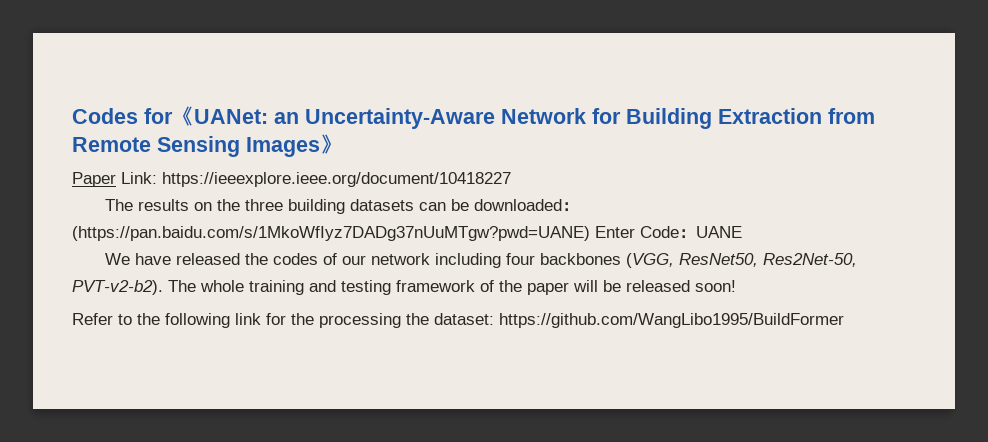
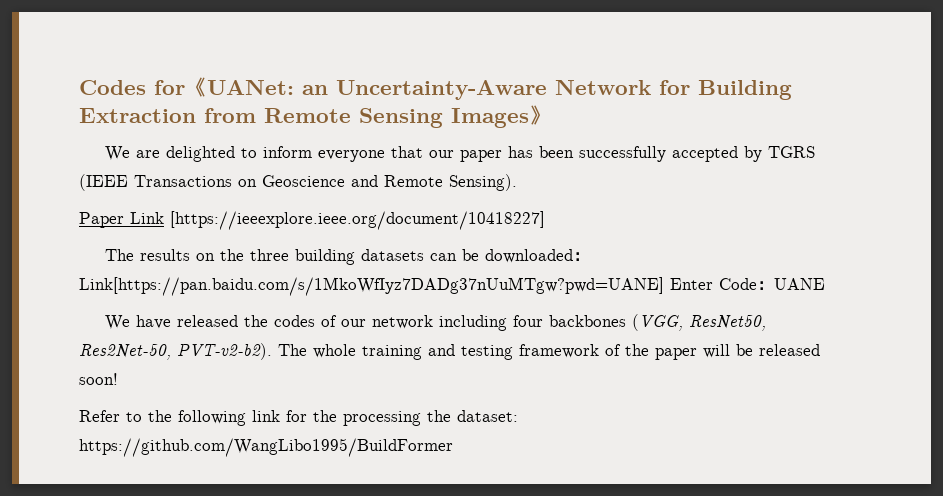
+ We are delighted to inform everyone that our paper has been successfully accepted by TGRS (IEEE Transactions on Geoscience and Remote Sensing).
- Paper Link: https://ieeexplore.ieee.org/document/10418227
+ Paper Link [https://ieeexplore.ieee.org/document/10418227]
- The results on the three building datasets can be downloaded：(https://pan.baidu.com/s/1MkoWfIyz7DADg37nUuMTgw?pwd=UANE) Enter Code：UANE
+ The results on the three building datasets can be downloaded：Link[https://pan.baidu.com/s/1MkoWfIyz7DADg37nUuMTgw?pwd=UANE] Enter Code：UANE

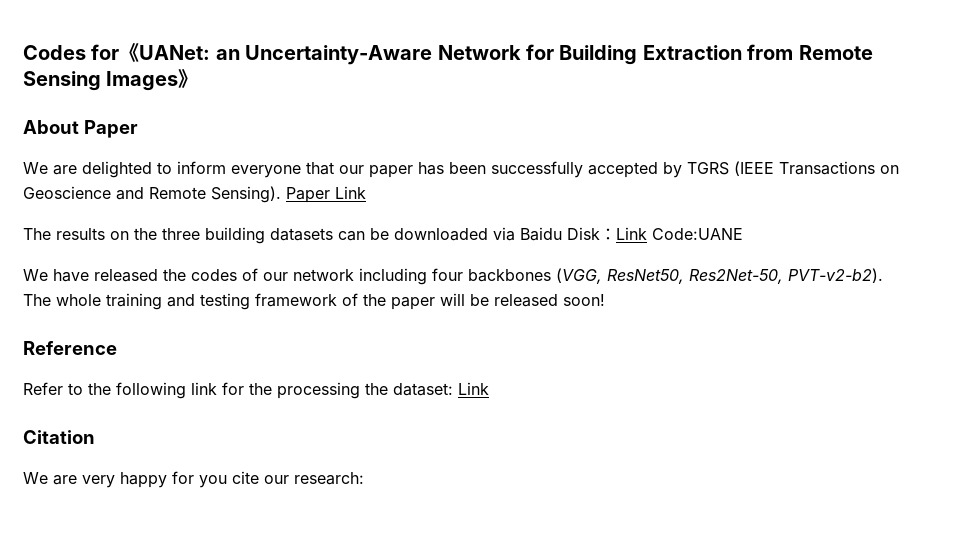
+ About Paper
- We are delighted to inform everyone that our paper has been successfully accepted by TGRS (IEEE Transactions on Geoscience and Remote Sensing).
- Paper Link [https://ieeexplore.ieee.org/document/10418227]
+ We are delighted to inform everyone that our paper has been successfully accepted by TGRS (IEEE Transactions on Geoscience and Remote Sensing). Paper Link
- The results on the three building datasets can be downloaded：Link[https://pan.baidu.com/s/1MkoWfIyz7DADg37nUuMTgw?pwd=UANE] Enter Code：UANE
+ The results on the three building datasets can be downloaded via Baidu Disk：Link Code:UANE
+ Reference
- Refer to the following link for the processing the dataset: https://github.com/WangLibo1995/BuildFormer
+ Refer to the following link for the processing the dataset: Link
+ Citation
+ We are very happy for you cite our research:

